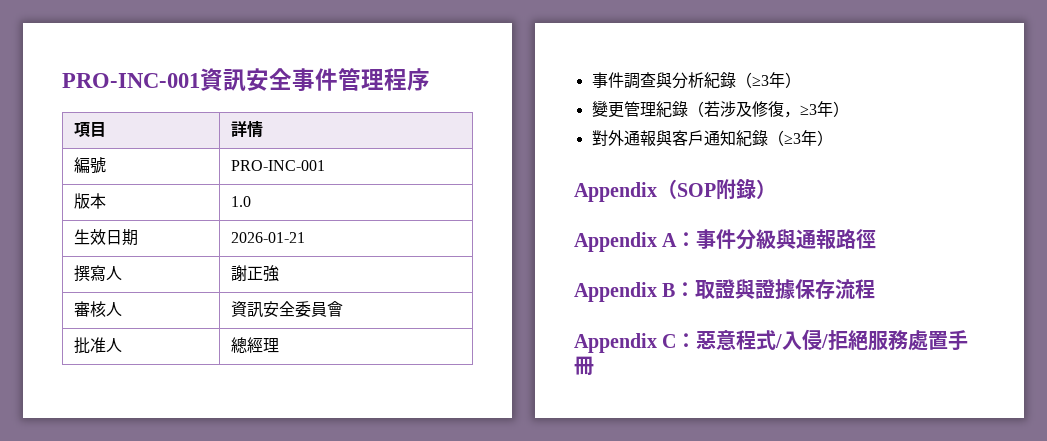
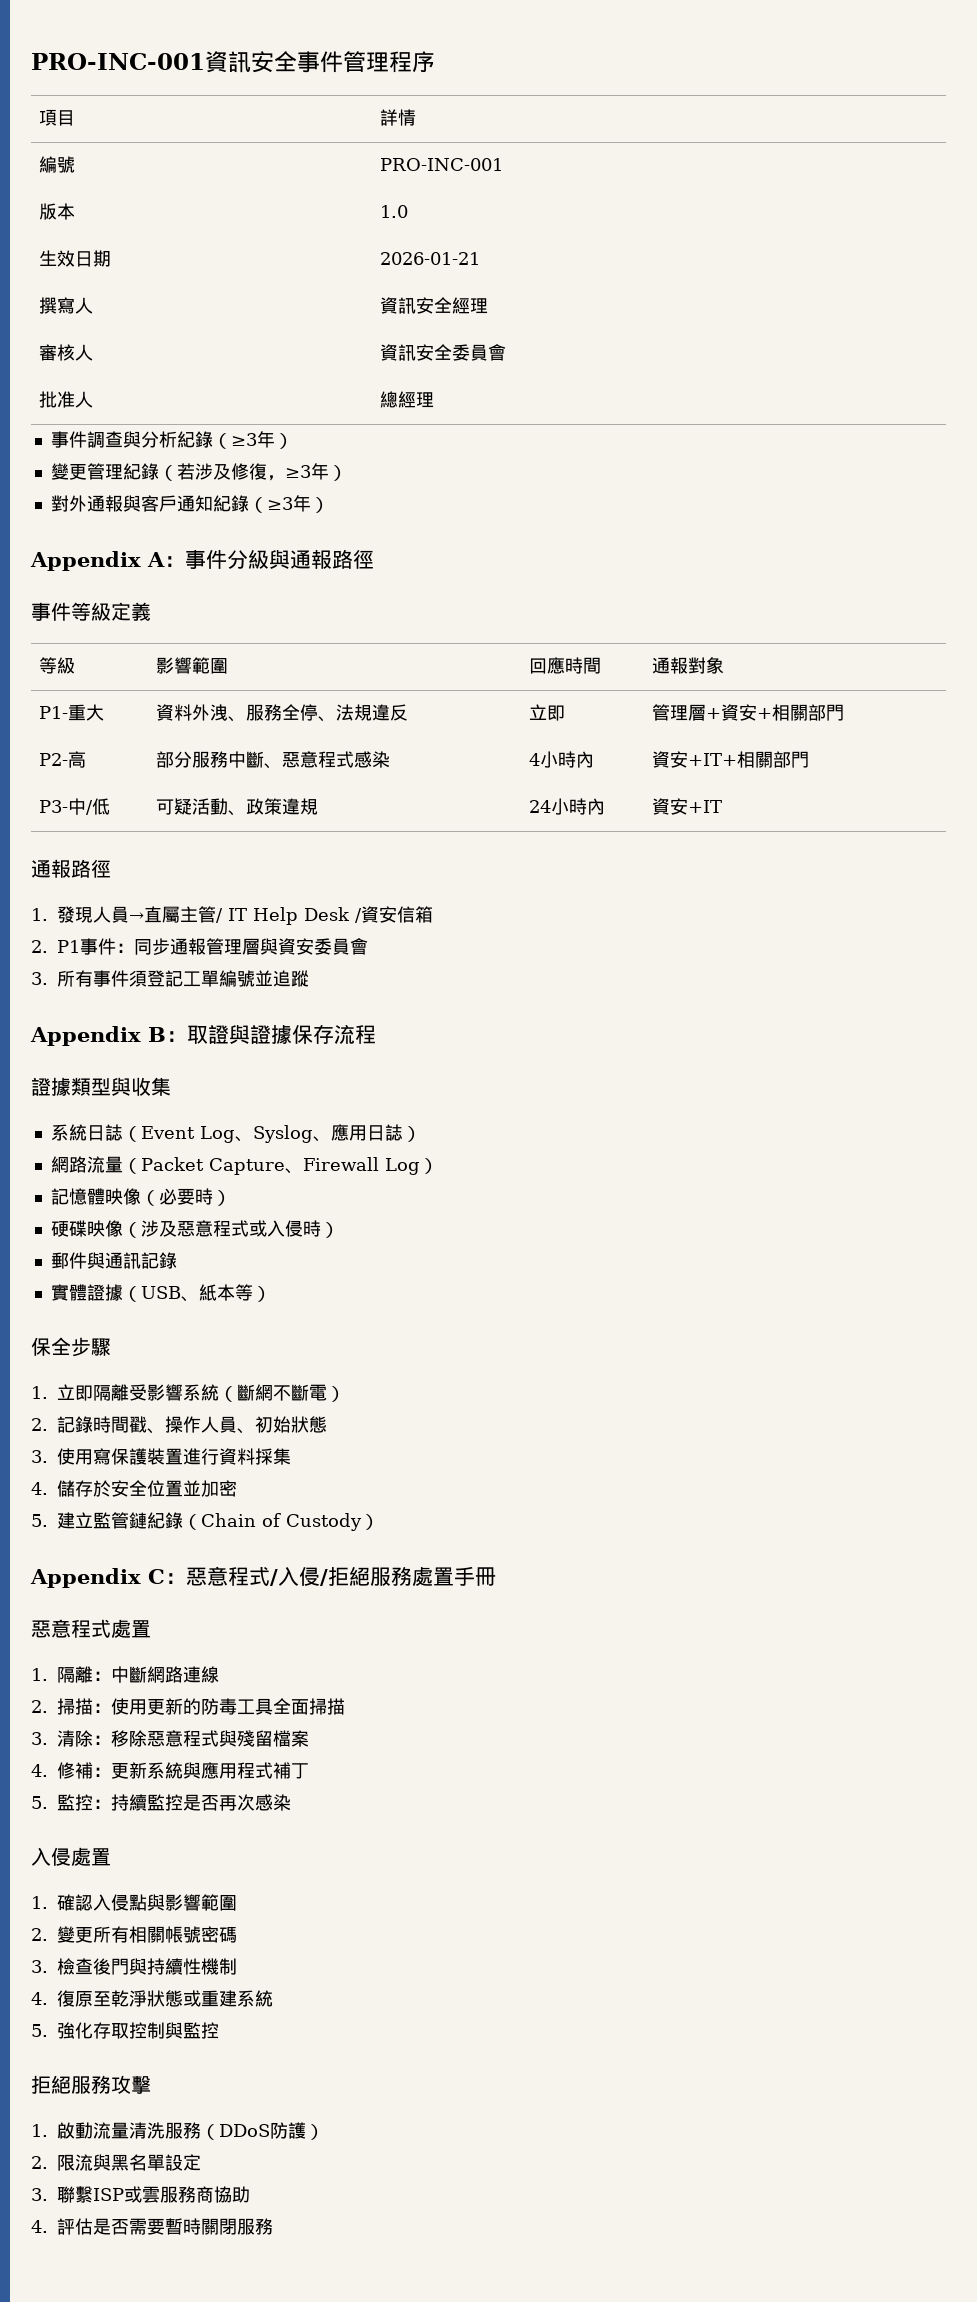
- 撰寫人 | 謝正強
+ 撰寫人 | 資訊安全經理
- Appendix（SOP附錄）
+ 事件等級定義
+ 等級 | 影響範圍 | 回應時間 | 通報對象
+ P1-重大 | 資料外洩、服務全停、法規違反 | 立即 | 管理層+資安+相關部門
+ P2-高 | 部分服務中斷、惡意程式感染 | 4小時內 | 資安+IT+相關部門
+ P3-中/低 | 可疑活動、政策違規 | 24小時內 | 資安+IT
+ 通報路徑
+ 1.發現人員→直屬主管/ IT Help Desk /資安信箱
+ 2. P1事件：同步通報管理層與資安委員會
+ 3.所有事件須登記工單編號並追蹤
+ 證據類型與收集
+ 系統日誌（Event Log、Syslog、應用日誌）
+ 網路流量（Packet Capture、Firewall Log）
+ 記憶體映像（必要時）
+ 硬碟映像（涉及惡意程式或入侵時）
+ 郵件與通訊記錄
+ 實體證據（USB、紙本等）
+ 保全步驟
+ 1.立即隔離受影響系統（斷網不斷電）
+ 2.記錄時間戳、操作人員、初始狀態
+ 3.使用寫保護裝置進行資料採集
+ 4.儲存於安全位置並加密
+ 5.建立監管鏈紀錄（Chain of Custody）
+ 惡意程式處置
+ 1.隔離：中斷網路連線
+ 2.掃描：使用更新的防毒工具全面掃描
+ 3.清除：移除惡意程式與殘留檔案
+ 4.修補：更新系統與應用程式補丁
+ 5.監控：持續監控是否再次感染
+ 入侵處置
+ 1.確認入侵點與影響範圍
+ 2.變更所有相關帳號密碼
+ 3.檢查後門與持續性機制
+ 4.復原至乾淨狀態或重建系統
+ 5.強化存取控制與監控
+ 拒絕服務攻擊
+ 1.啟動流量清洗服務（DDoS防護）
+ 2.限流與黑名單設定
+ 3.聯繫ISP或雲服務商協助
+ 4.評估是否需要暫時關閉服務

